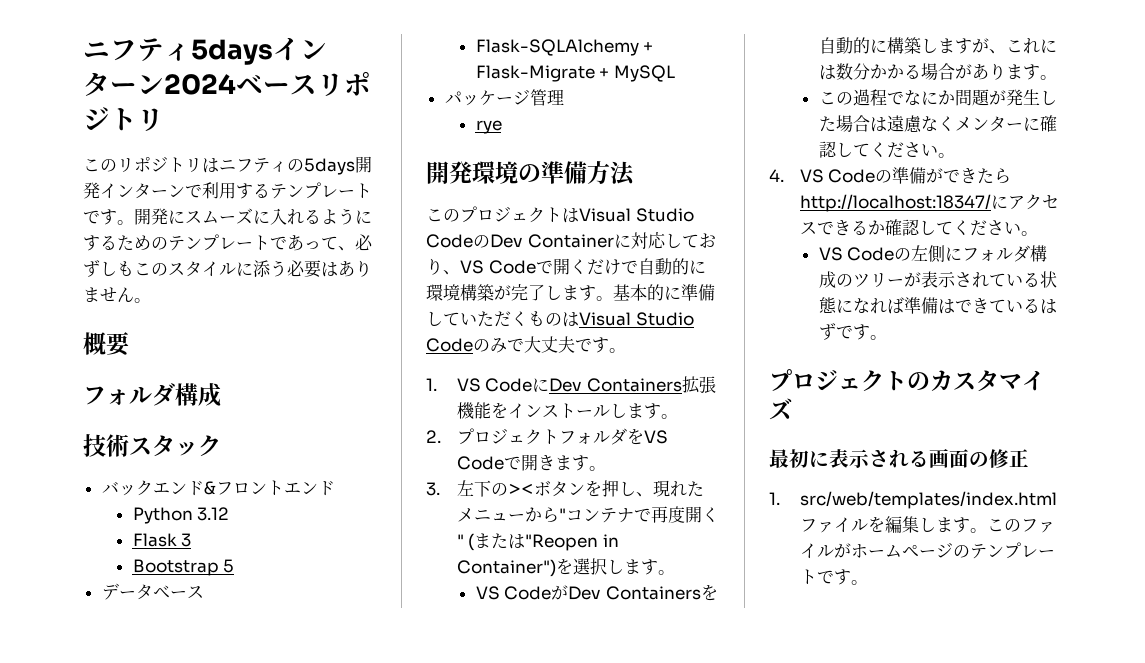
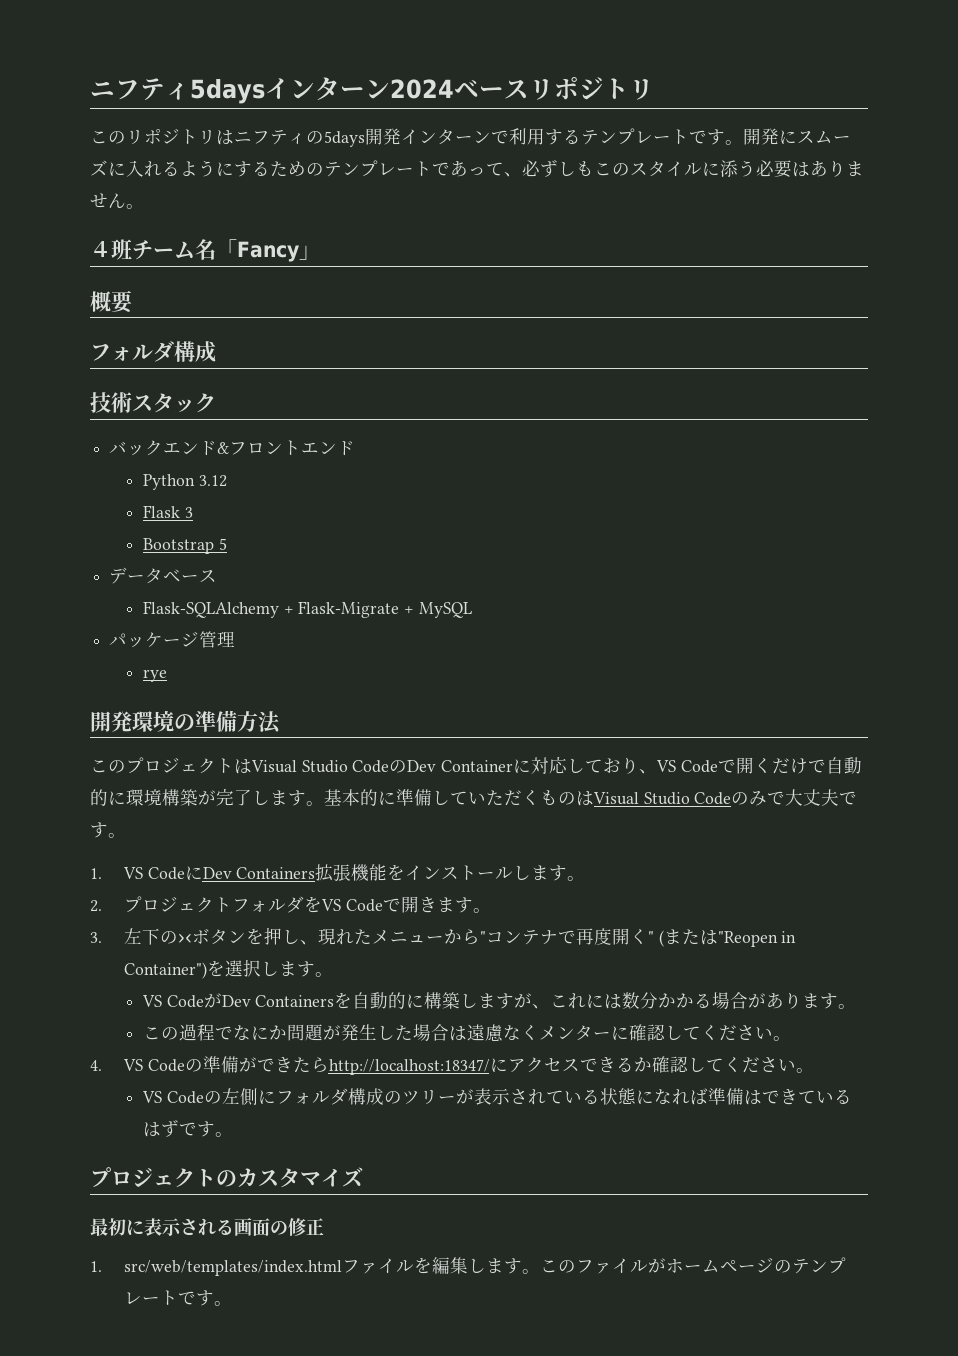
+ ４班チーム名「Fancy」

